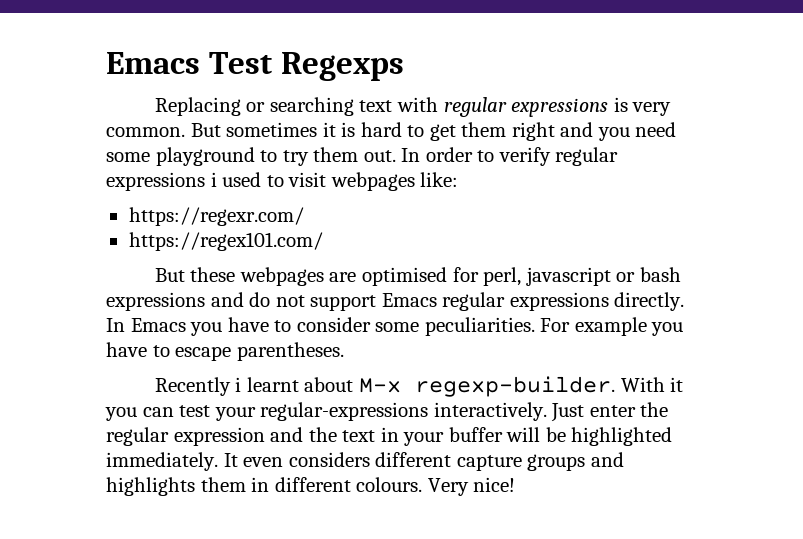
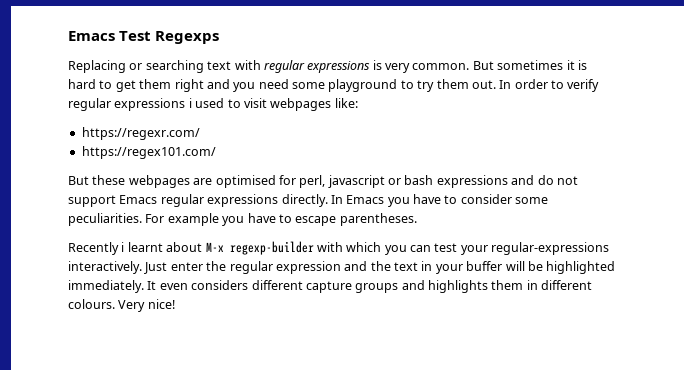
- Recently i learnt about M-x regexp-builder. With it you can test your regular-expressions interactively.
+ Recently i learnt about M-x regexp-builder with which you can test your regular-expressions interactively.

